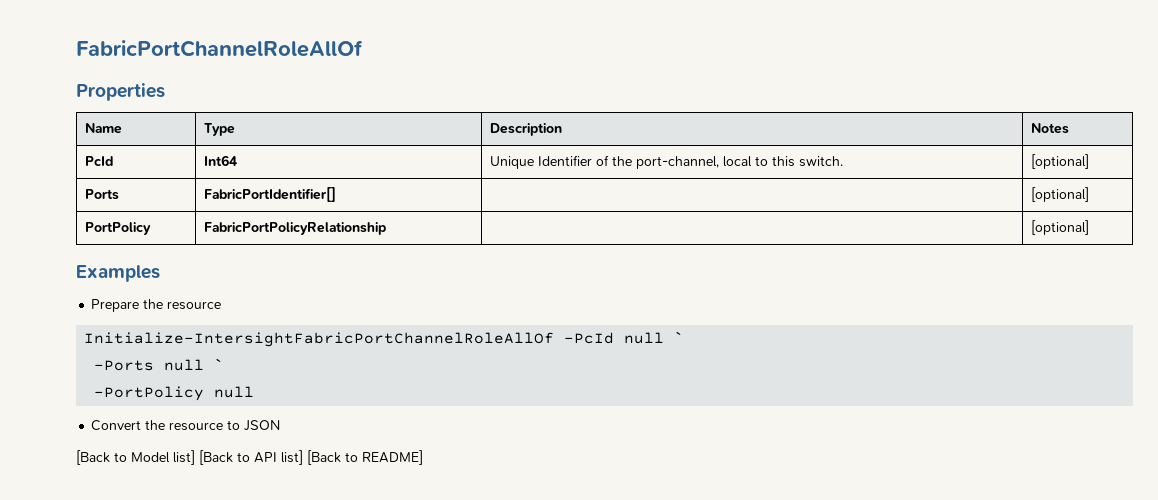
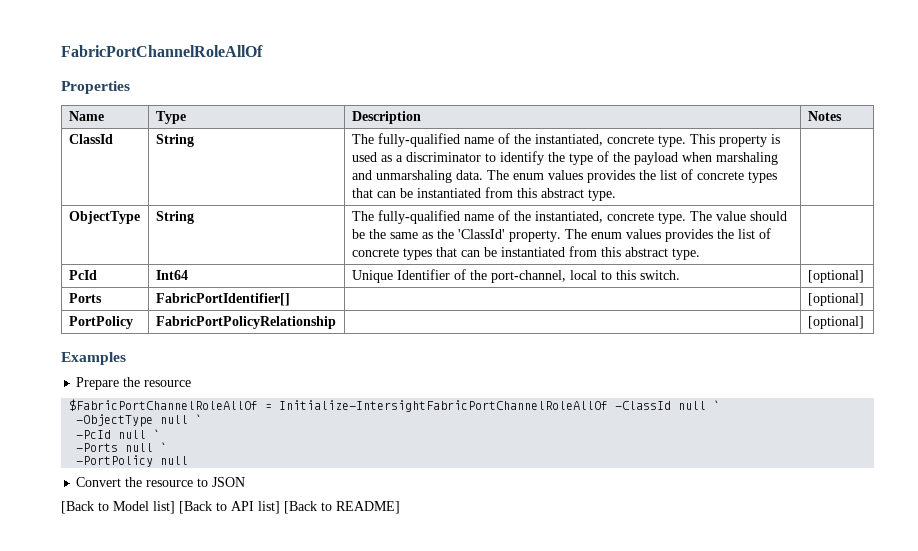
+ ClassId | String | The fully-qualified name of the instantiated, concrete type. This property is used as a discriminator to identify the type of the payload when marshaling and unmarshaling data. The enum values provides the list of concrete types that can be instantiated from this abstract type. |
+ ObjectType | String | The fully-qualified name of the instantiated, concrete type. The value should be the same as the 'ClassId' property. The enum values provides the list of concrete types that can be instantiated from this abstract type. |
- Initialize-IntersightFabricPortChannelRoleAllOf -PcId null `
+ $FabricPortChannelRoleAllOf = Initialize-IntersightFabricPortChannelRoleAllOf -ClassId null `
+ -ObjectType null `
+ -PcId null `

